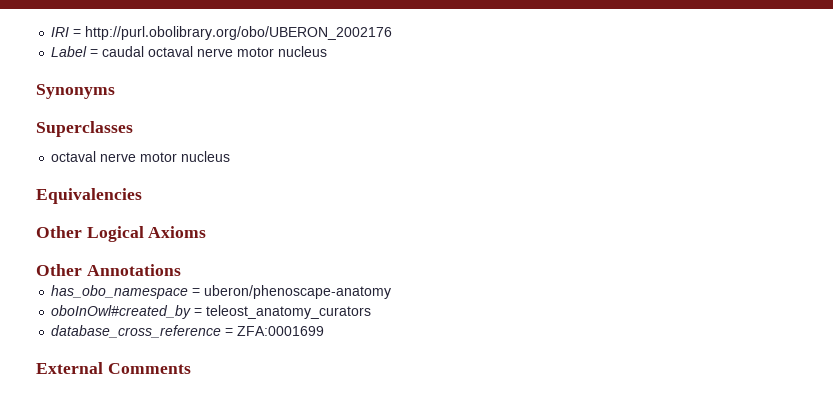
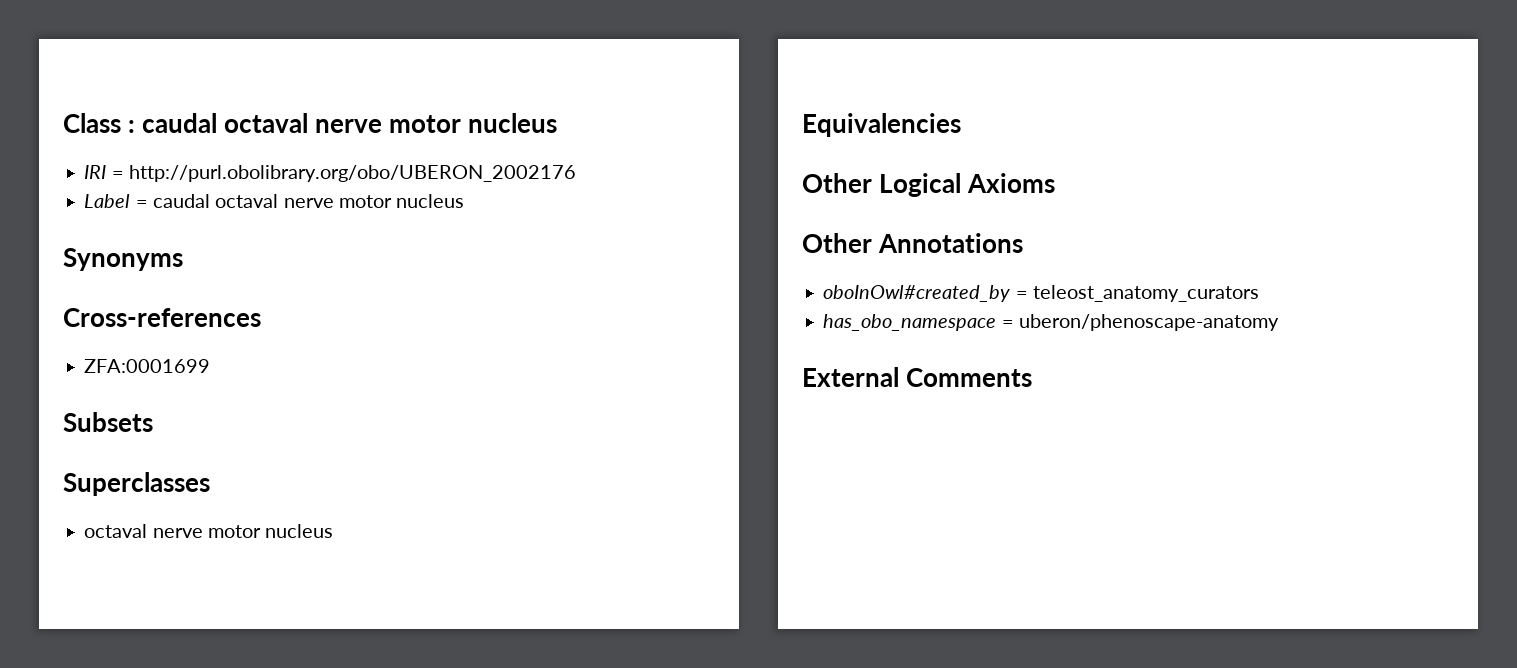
+ Class : caudal octaval nerve motor nucleus
+ Cross-references
+ ZFA:0001699
+ Subsets
+ oboInOwl#created_by = teleost_anatomy_curators
- oboInOwl#created_by = teleost_anatomy_curators
- database_cross_reference = ZFA:0001699

